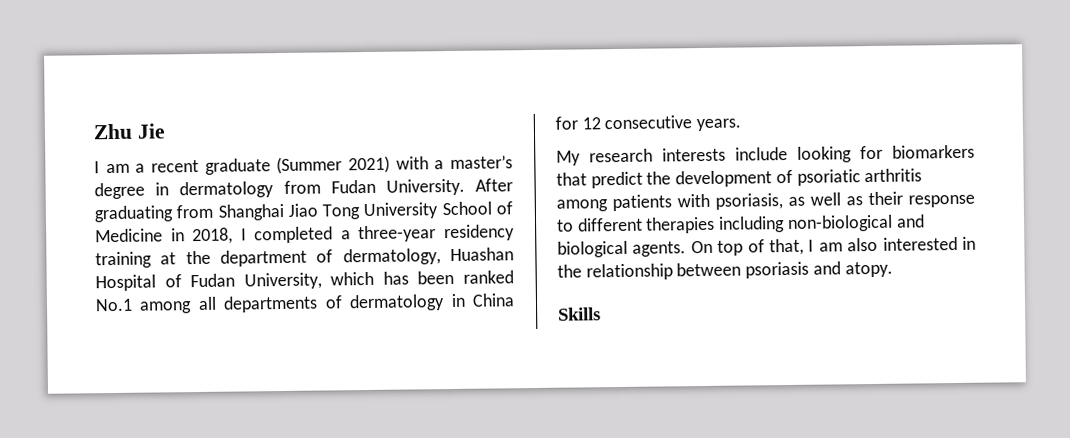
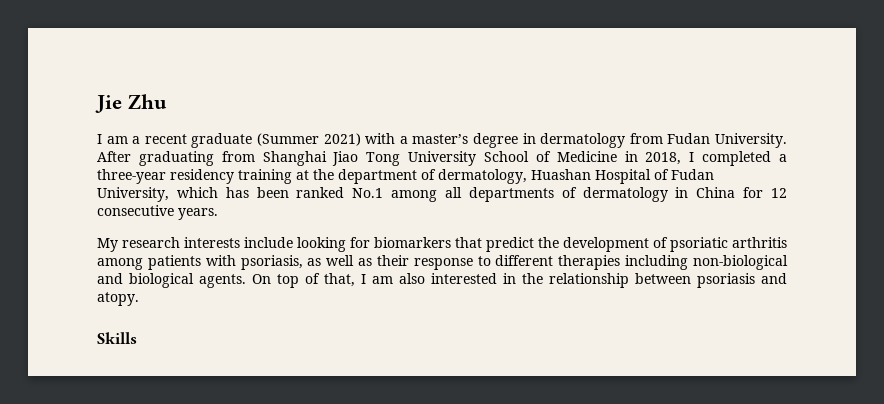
- Zhu Jie
+ Jie Zhu

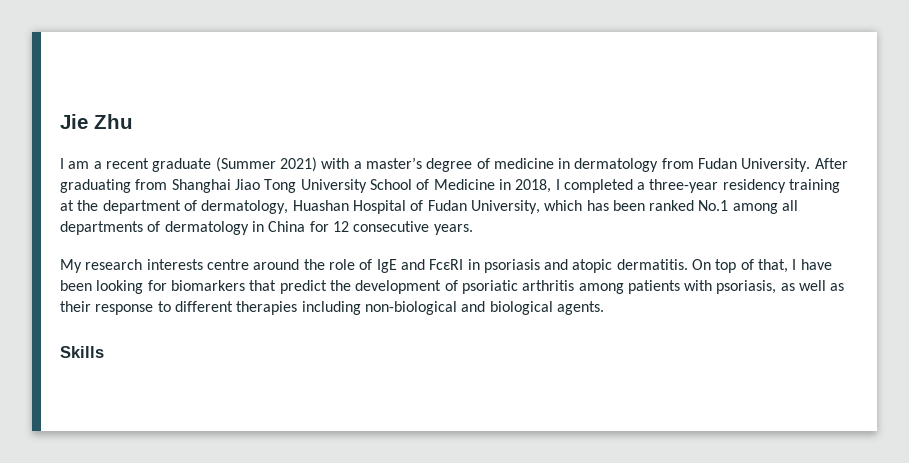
- I am a recent graduate (Summer 2021) with a master’s degree in dermatology from Fudan University.
+ I am a recent graduate (Summer 2021) with a master’s degree of medicine in dermatology from Fudan University.
- My research interests include looking for biomarkers that predict the development of psoriatic arthritis among patients with psoriasis, as well as their response to different therapies including non-biological and biological agents. On top of that, I am also interested in the relationship between psoriasis and atopy.
+ My research interests centre around the role of IgE and FcεRI in psoriasis and atopic dermatitis. On top of that, I have been looking for biomarkers that predict the development of psoriatic arthritis among patients with psoriasis, as well as their response to different therapies including non-biological and biological agents.

